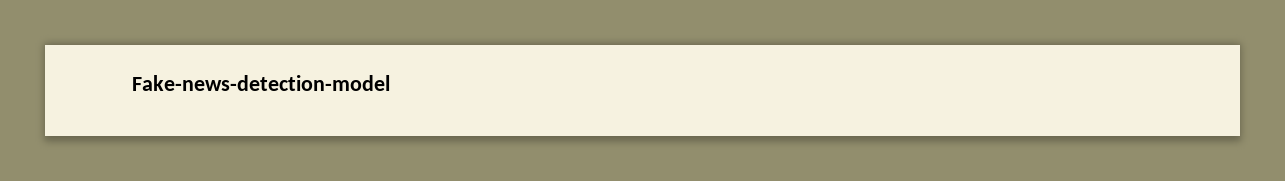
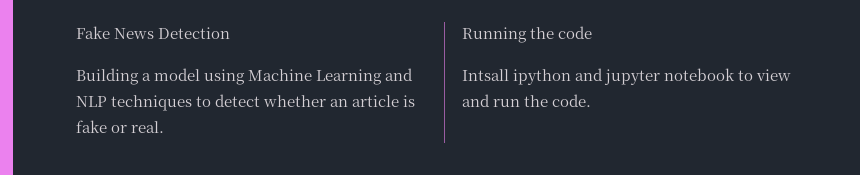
- Fake-news-detection-model
+ Fake News Detection
+ Building a model using Machine Learning and NLP techniques to detect whether an article is fake or real.
+ Running the code
+ Intsall ipython and jupyter notebook to view and run the code.

